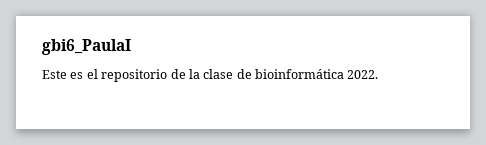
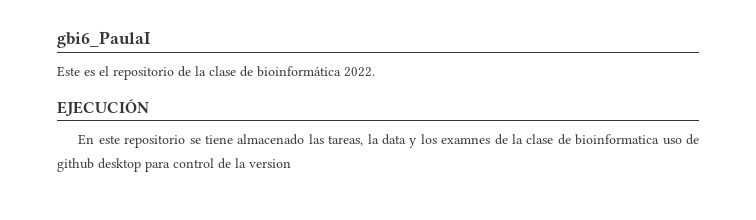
+ EJECUCIÓN
+ En este repositorio se tiene almacenado las tareas, la data y los examnes de la clase de bioinformatica uso de github desktop para control de la version

